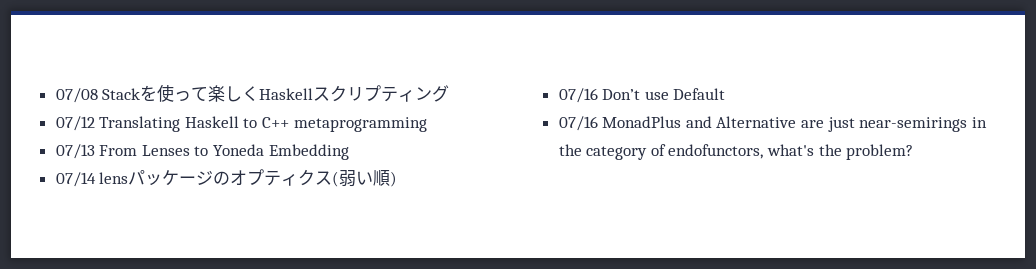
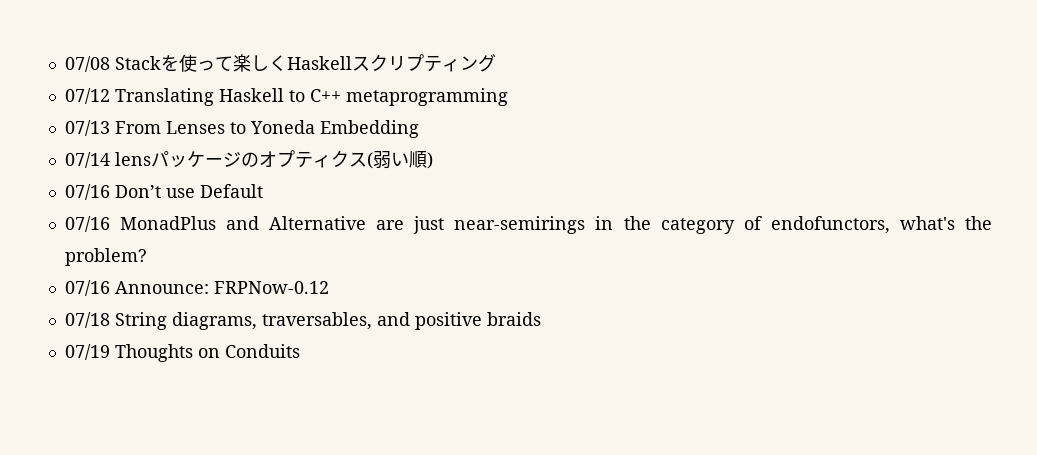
+ 07/16 Announce: FRPNow-0.12
+ 07/18 String diagrams, traversables, and positive braids
+ 07/19 Thoughts on Conduits

